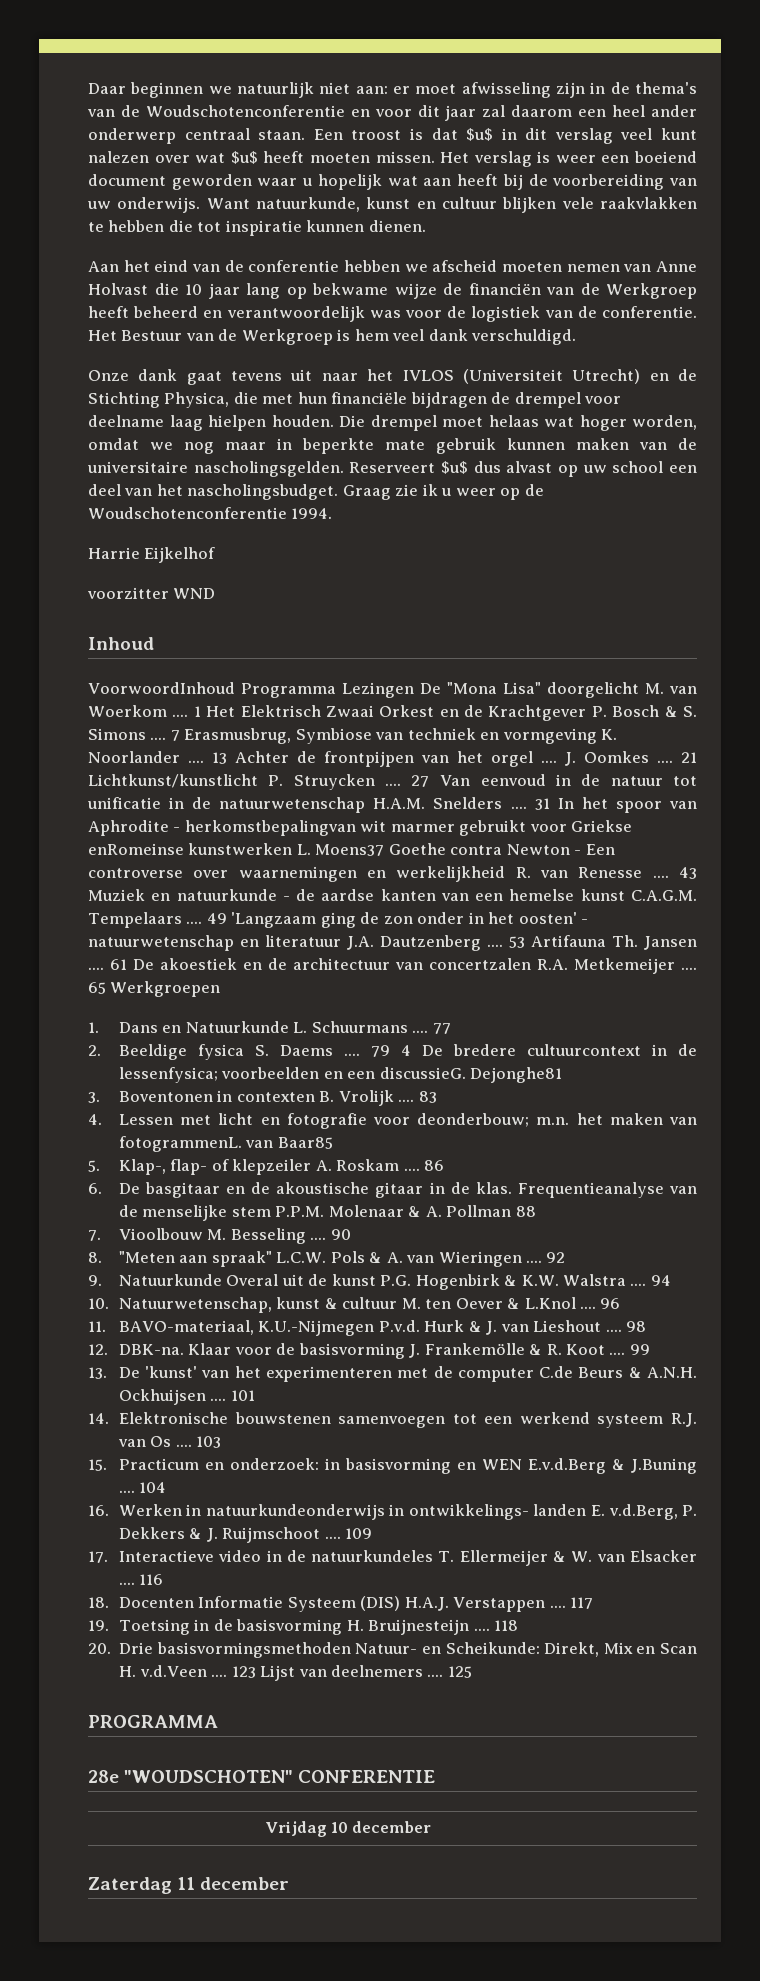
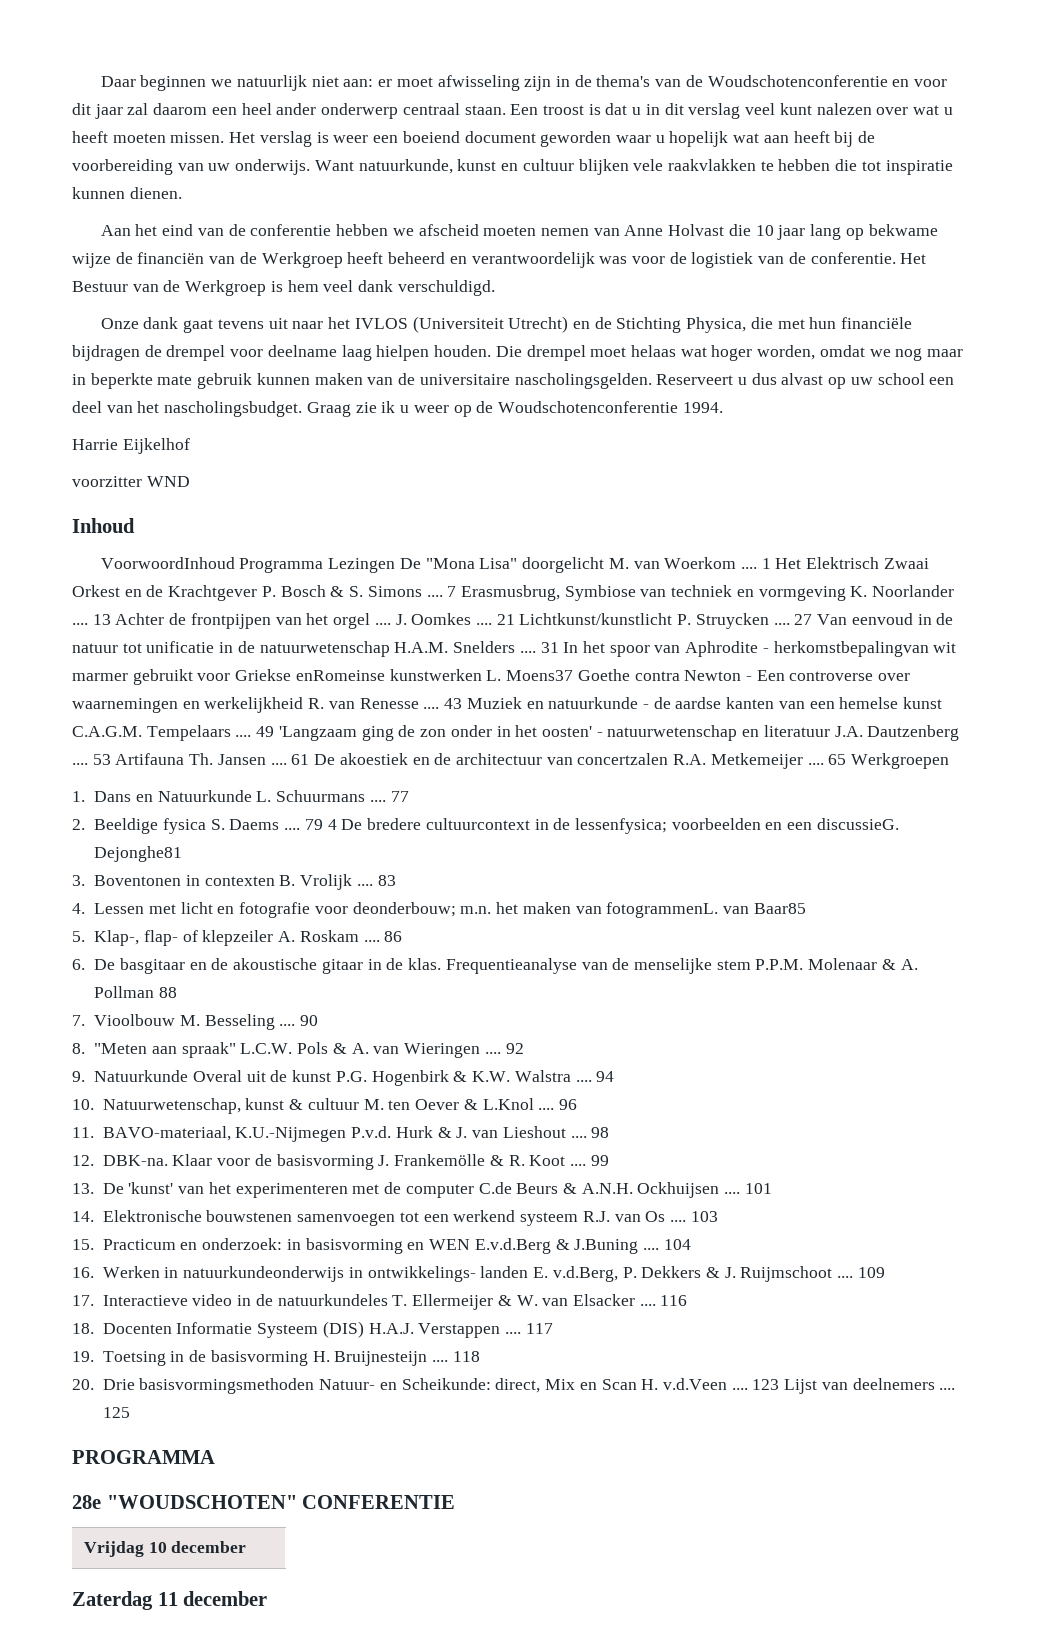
- Een troost is dat $u$ in dit verslag veel kunt nalezen over wat $u$ heeft moeten missen.
+ Een troost is dat u in dit verslag veel kunt nalezen over wat u heeft moeten missen.
- Reserveert $u$ dus alvast op uw school een deel van het nascholingsbudget.
+ Reserveert u dus alvast op uw school een deel van het nascholingsbudget.
- 20. Drie basisvormingsmethoden Natuur- en Scheikunde: Direkt, Mix en Scan H. v.d.Veen ....
+ 20. Drie basisvormingsmethoden Natuur- en Scheikunde: direct, Mix en Scan H. v.d.Veen ....

